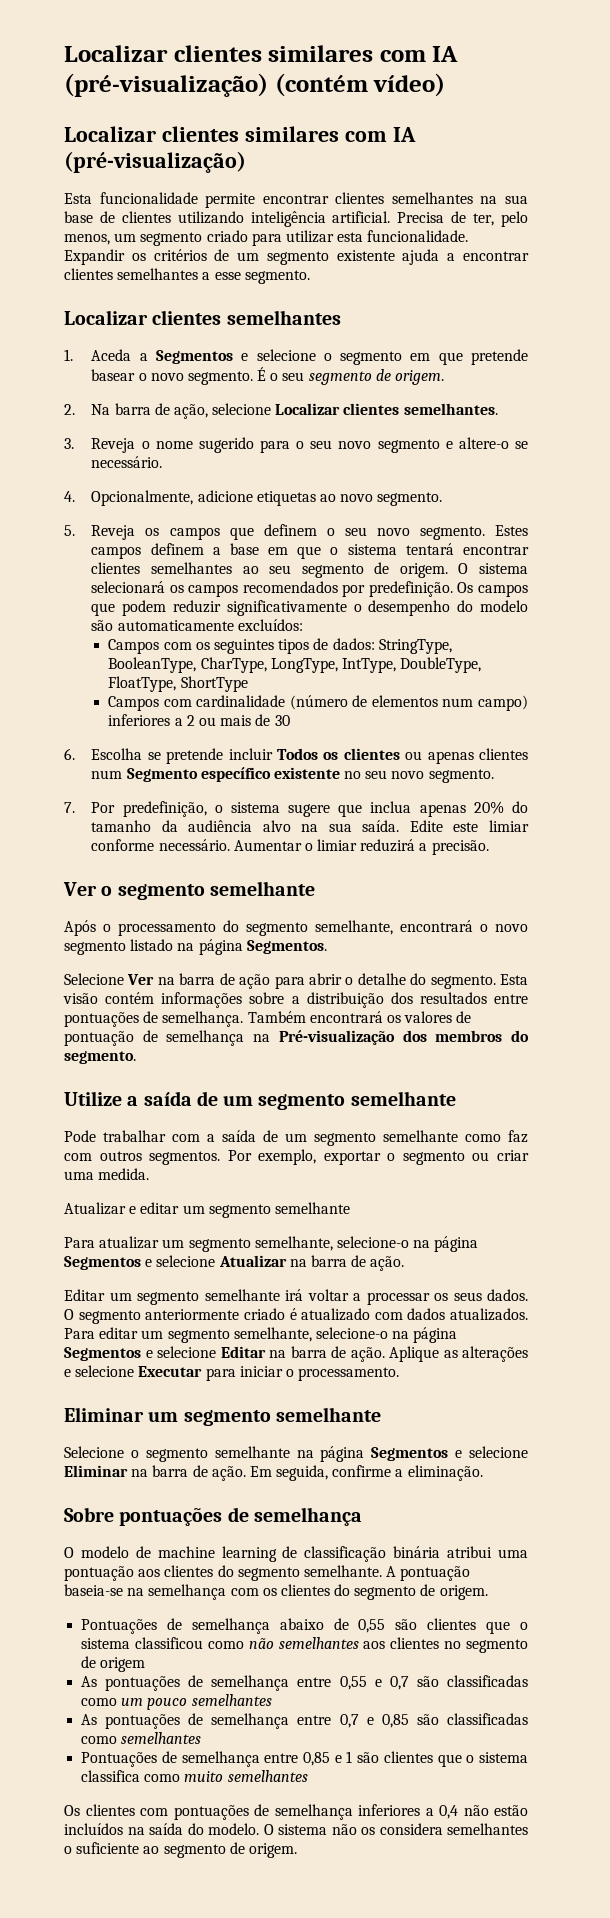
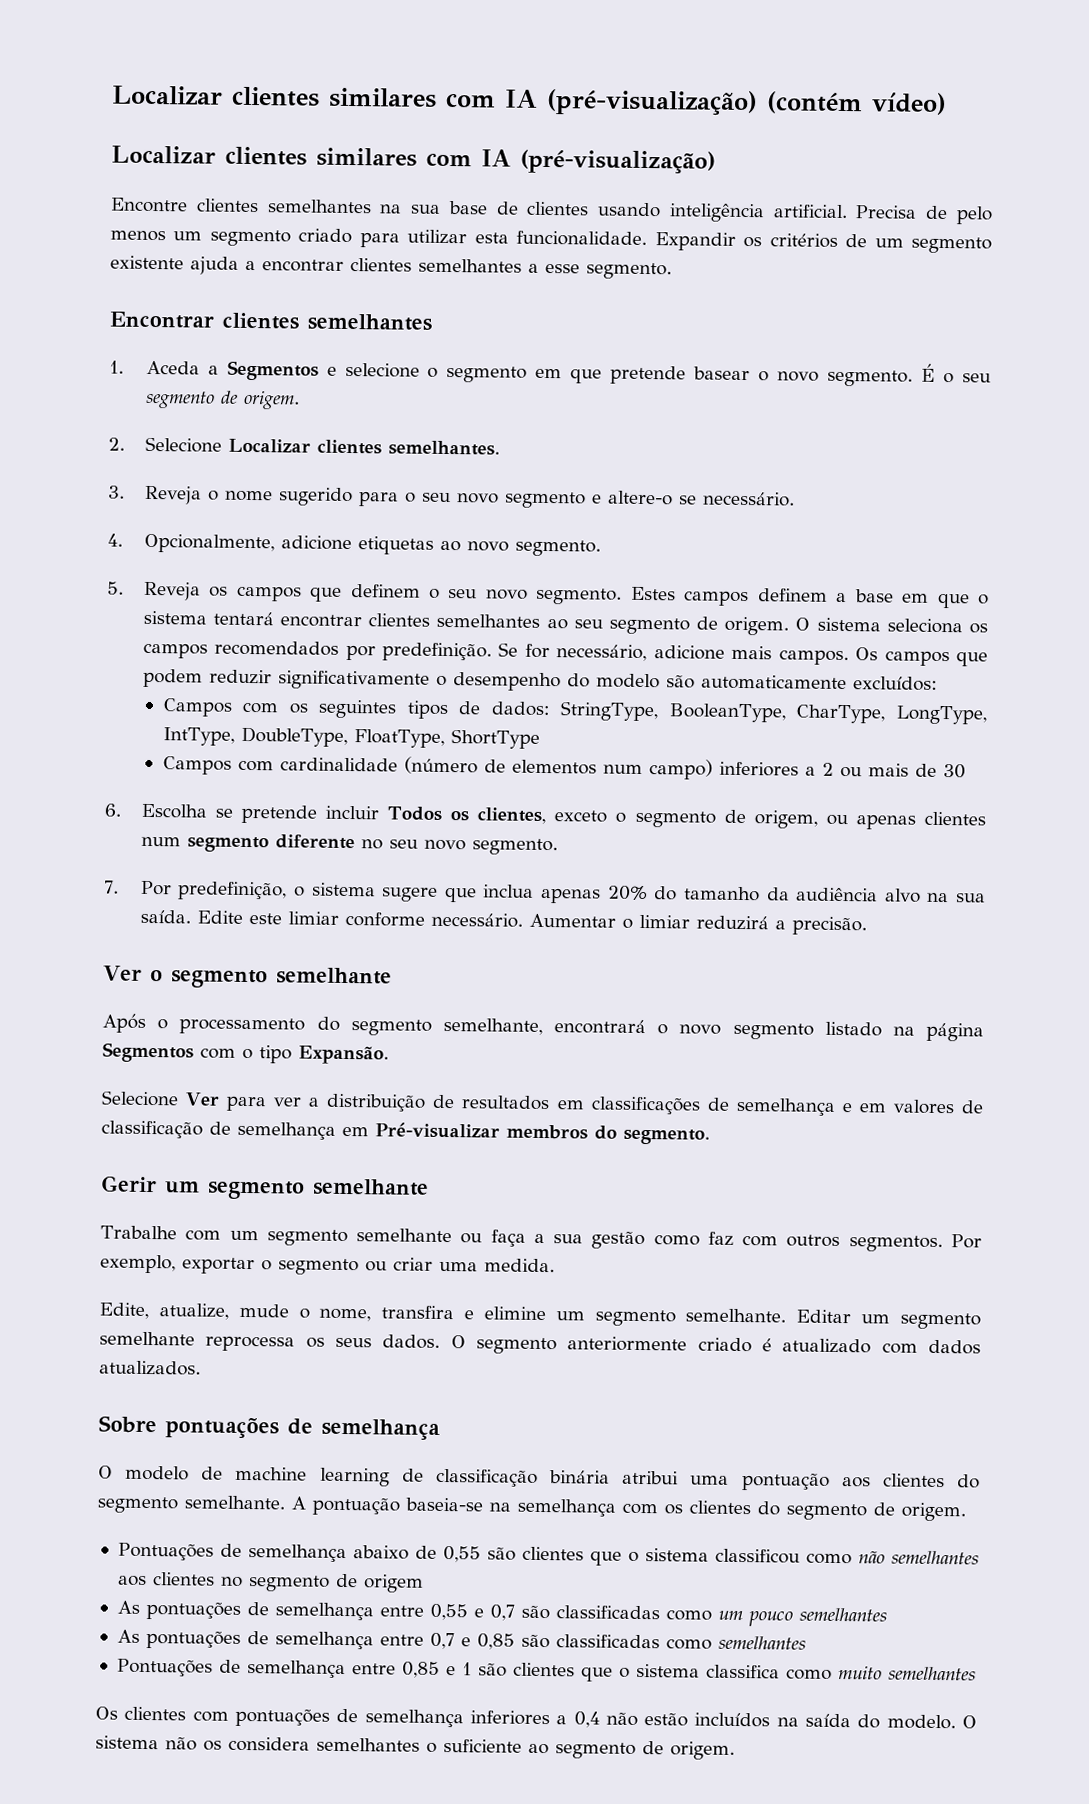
- Esta funcionalidade permite encontrar clientes semelhantes na sua base de clientes utilizando inteligência artificial.
+ Encontre clientes semelhantes na sua base de clientes usando inteligência artificial.
- Precisa de ter, pelo menos, um segmento criado para utilizar esta funcionalidade.
+ Precisa de pelo menos um segmento criado para utilizar esta funcionalidade.
- Localizar clientes semelhantes
+ Encontrar clientes semelhantes
- 2. Na barra de ação, selecione Localizar clientes semelhantes.
+ 2. Selecione Localizar clientes semelhantes.
- O sistema selecionará os campos recomendados por predefinição.
+ O sistema seleciona os campos recomendados por predefinição.
+ Se for necessário, adicione mais campos.
- 6. Escolha se pretende incluir Todos os clientes ou apenas clientes num Segmento específico existente no seu novo segmento.
+ 6. Escolha se pretende incluir Todos os clientes, exceto o segmento de origem, ou apenas clientes num segmento diferente no seu novo segmento.
- Após o processamento do segmento semelhante, encontrará o novo segmento listado na página Segmentos.
- Selecione Ver na barra de ação para abrir o detalhe do segmento. Esta visão contém informações sobre a distribuição dos resultados entre pontuações de semelhança. Também encontrará os valores de pontuação de semelhança na Pré-visualização dos membros do segmento.
+ Após o processamento do segmento semelhante, encontrará o novo segmento listado na página Segmentos com o tipo Expansão.
+ Selecione Ver para ver a distribuição de resultados em classificações de semelhança e em valores de classificação de semelhança em Pré-visualizar membros do segmento.
- Utilize a saída de um segmento semelhante
- Pode trabalhar com a saída de um segmento semelhante como faz com outros segmentos.
+ Gerir um segmento semelhante
+ Trabalhe com um segmento semelhante ou faça a sua gestão como faz com outros segmentos.
- Atualizar e editar um segmento semelhante
- Para atualizar um segmento semelhante, selecione-o na página Segmentos e selecione Atualizar na barra de ação.
- Editar um segmento semelhante irá voltar a processar os seus dados.
+ Edite, atualize, mude o nome, transfira e elimine um segmento semelhante. Editar um segmento semelhante reprocessa os seus dados.
- Para editar um segmento semelhante, selecione-o na página Segmentos e selecione Editar na barra de ação. Aplique as alterações e selecione Executar para iniciar o processamento.
- Eliminar um segmento semelhante
- Selecione o segmento semelhante na página Segmentos e selecione Eliminar na barra de ação. Em seguida, confirme a eliminação.

